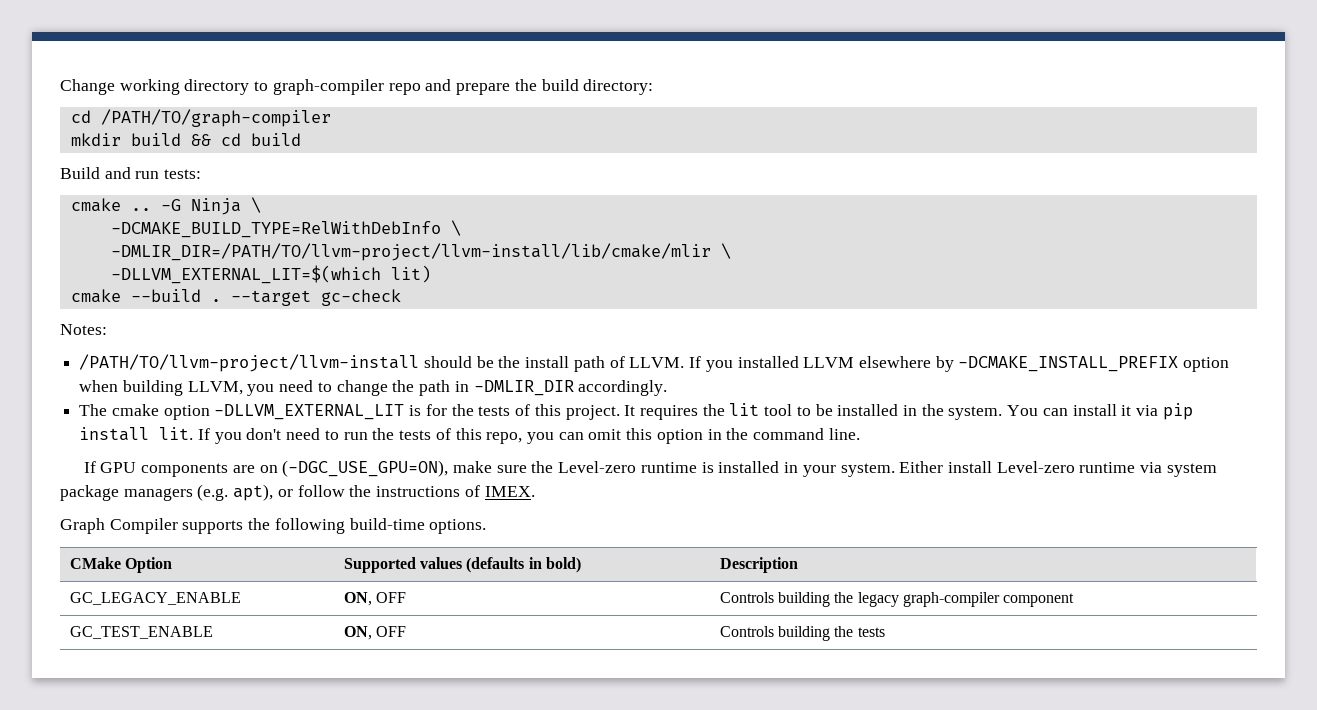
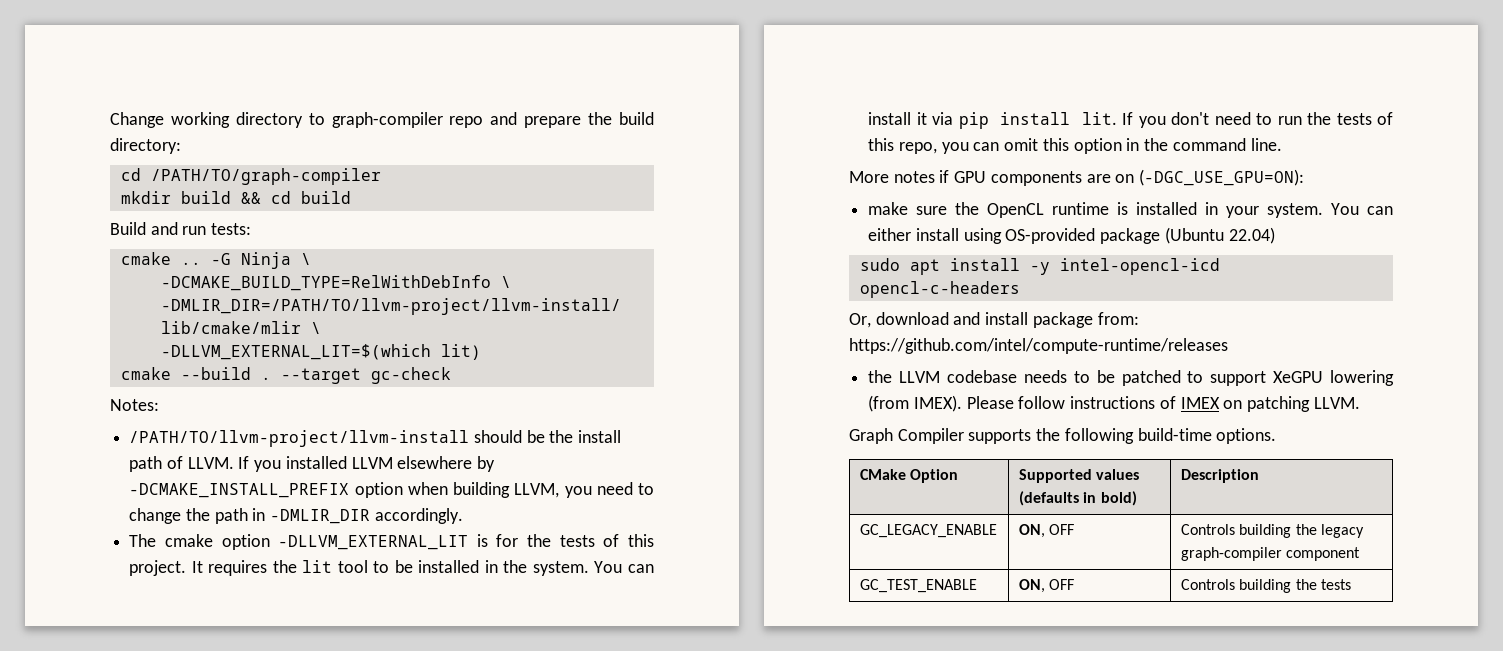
- If GPU components are on (-DGC_USE_GPU=ON), make sure the Level-zero runtime is installed in your system.
+ More notes if GPU components are on (-DGC_USE_GPU=ON):
+ make sure the OpenCL runtime is installed in your system.
- Either install Level-zero runtime via system package managers (e.g. apt), or follow the instructions of IMEX.
+ You can either install using OS-provided package (Ubuntu 22.04)
+ sudo apt install -y intel-opencl-icd opencl-c-headers
+ Or, download and install package from: https://github.com/intel/compute-runtime/releases
+ the LLVM codebase needs to be patched to support XeGPU lowering (from IMEX). Please follow instructions of IMEX on patching LLVM.

